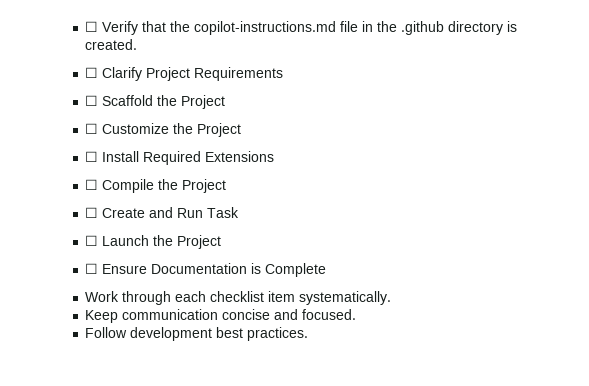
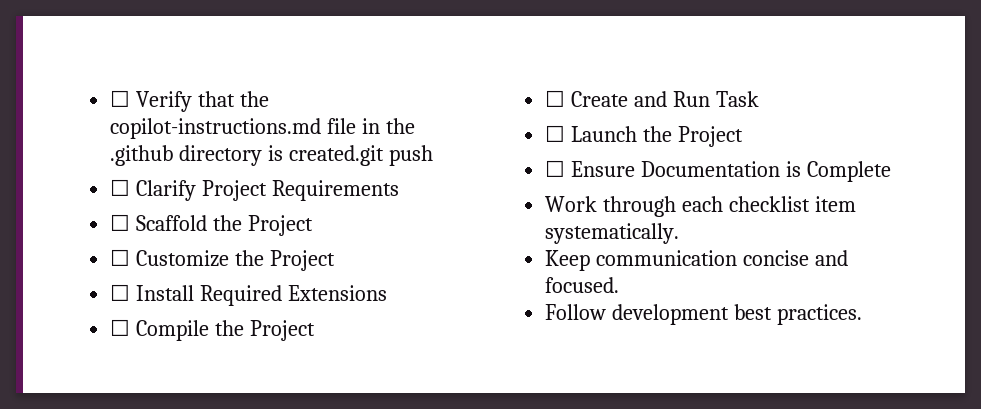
- ☐ Verify that the copilot-instructions.md file in the .github directory is created.
+ ☐ Verify that the copilot-instructions.md file in the .github directory is created.git push

